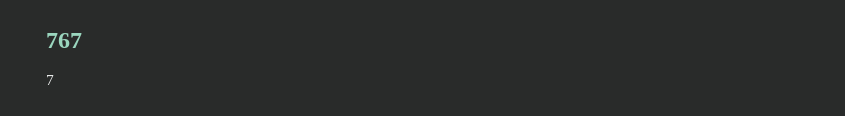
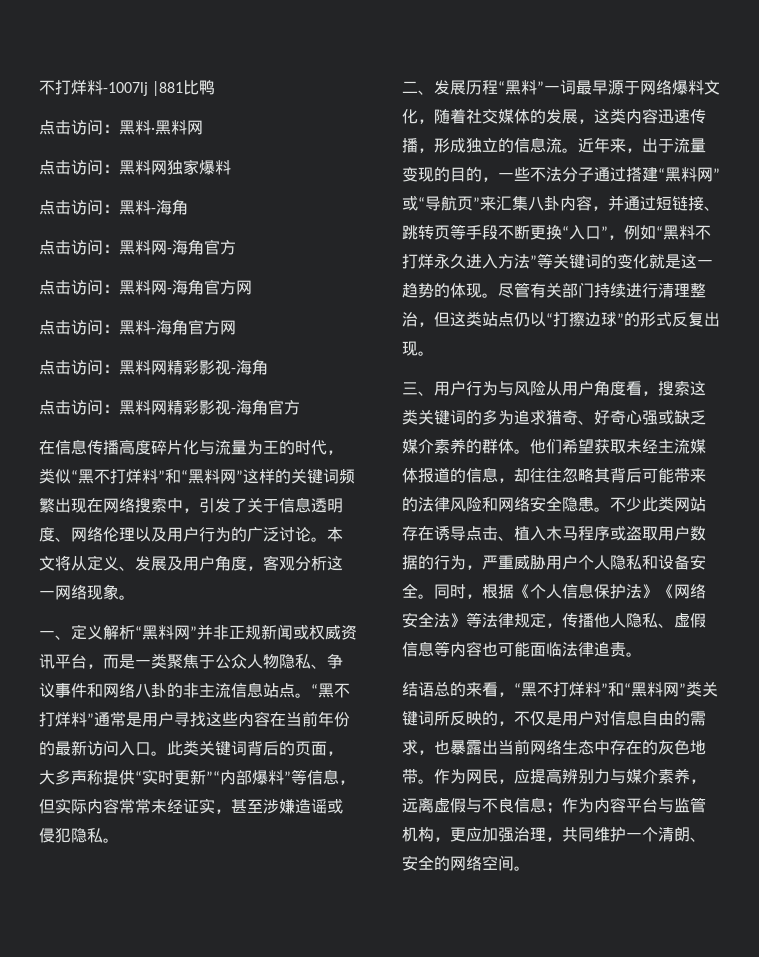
- 767
- 7
+ 不打烊料-1007lj |881比鸭
+ 点击访问：黑料·黑料网
+ 点击访问：黑料网独家爆料
+ 点击访问：黑料-海角
+ 点击访问：黑料网-海角官方
+ 点击访问：黑料网-海角官方网
+ 点击访问：黑料-海角官方网
+ 点击访问：黑料网精彩影视-海角
+ 点击访问：黑料网精彩影视-海角官方
+ 在信息传播高度碎片化与流量为王的时代，类似“黑不打烊料”和“黑料网”这样的关键词频繁出现在网络搜索中，引发了关于信息透明度、网络伦理以及用户行为的广泛讨论。本文将从定义、发展及用户角度，客观分析这一网络现象。
+ 一、定义解析“黑料网”并非正规新闻或权威资讯平台，而是一类聚焦于公众人物隐私、争议事件和网络八卦的非主流信息站点。“黑不打烊料”通常是用户寻找这些内容在当前年份的最新访问入口。此类关键词背后的页面，大多声称提供“实时更新”“内部爆料”等信息，但实际内容常常未经证实，甚至涉嫌造谣或侵犯隐私。
+ 二、发展历程“黑料”一词最早源于网络爆料文化，随着社交媒体的发展，这类内容迅速传播，形成独立的信息流。近年来，出于流量变现的目的，一些不法分子通过搭建“黑料网”或“导航页”来汇集八卦内容，并通过短链接、跳转页等手段不断更换“入口”，例如“黑料不打烊永久进入方法”等关键词的变化就是这一趋势的体现。尽管有关部门持续进行清理整治，但这类站点仍以“打擦边球”的形式反复出现。
+ 三、用户行为与风险从用户角度看，搜索这类关键词的多为追求猎奇、好奇心强或缺乏媒介素养的群体。他们希望获取未经主流媒体报道的信息，却往往忽略其背后可能带来的法律风险和网络安全隐患。不少此类网站存在诱导点击、植入木马程序或盗取用户数据的行为，严重威胁用户个人隐私和设备安全。同时，根据《个人信息保护法》《网络安全法》等法律规定，传播他人隐私、虚假信息等内容也可能面临法律追责。
+ 结语总的来看，“黑不打烊料”和“黑料网”类关键词所反映的，不仅是用户对信息自由的需求，也暴露出当前网络生态中存在的灰色地带。作为网民，应提高辨别力与媒介素养，远离虚假与不良信息；作为内容平台与监管机构，更应加强治理，共同维护一个清朗、安全的网络空间。

